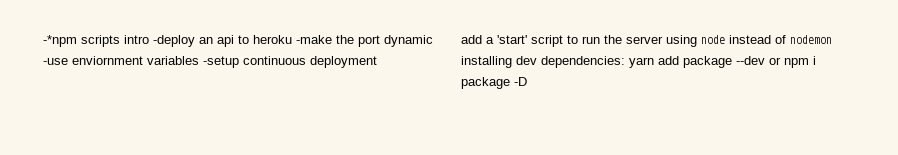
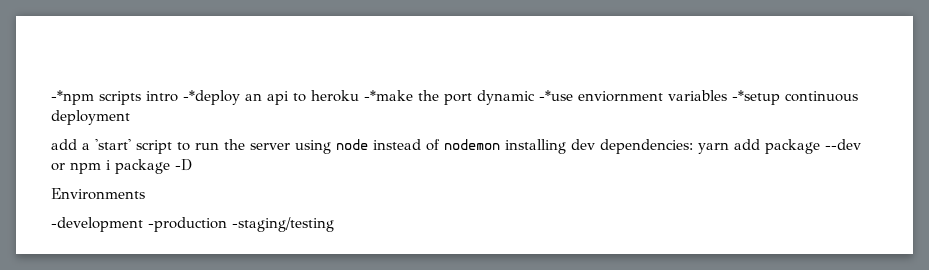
- -*npm scripts intro -deploy an api to heroku -make the port dynamic -use enviornment variables -setup continuous deployment
+ -*npm scripts intro -*deploy an api to heroku -*make the port dynamic -*use enviornment variables -*setup continuous deployment
+ Environments
+ -development -production -staging/testing

